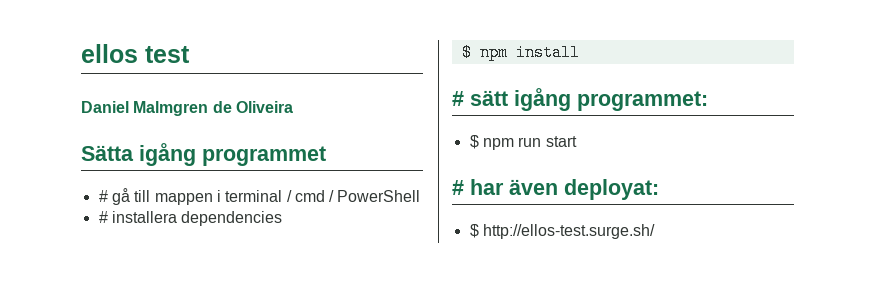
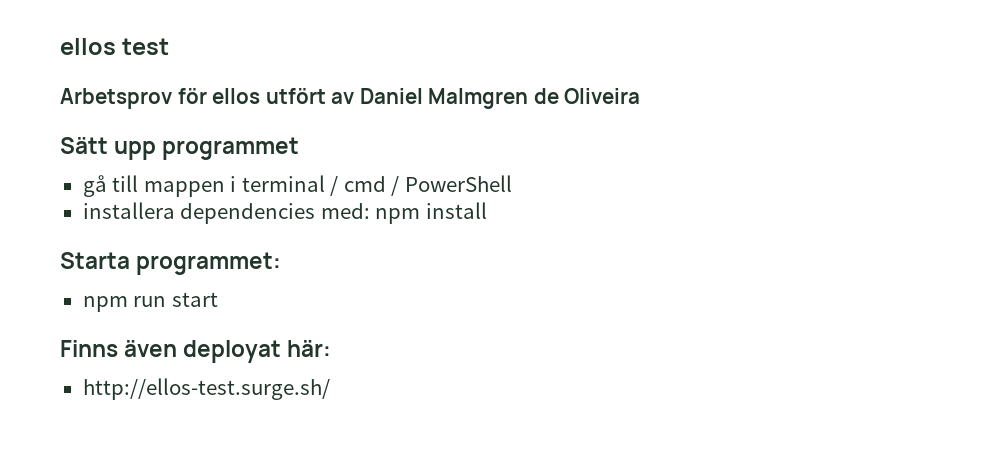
- Daniel Malmgren de Oliveira
+ Arbetsprov för ellos utfört av Daniel Malmgren de Oliveira
- Sätta igång programmet
+ Sätt upp programmet
- # gå till mappen i terminal / cmd / PowerShell
+ gå till mappen i terminal / cmd / PowerShell
- # installera dependencies
- $ npm install
+ installera dependencies med: npm install
- # sätt igång programmet:
+ Starta programmet:
- $ npm run start
+ npm run start
- # har även deployat:
- $ http://ellos-test.surge.sh/
+ Finns även deployat här:
+ http://ellos-test.surge.sh/

